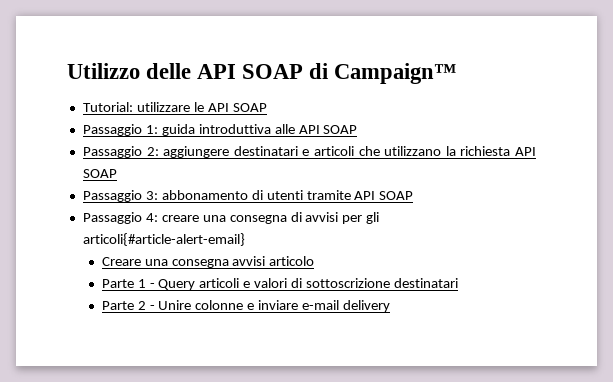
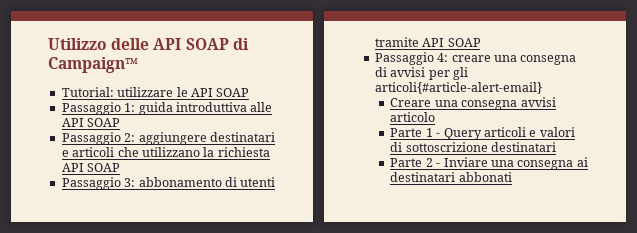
- Parte 2 - Unire colonne e inviare e-mail delivery
+ Parte 2 - Inviare una consegna ai destinatari abbonati

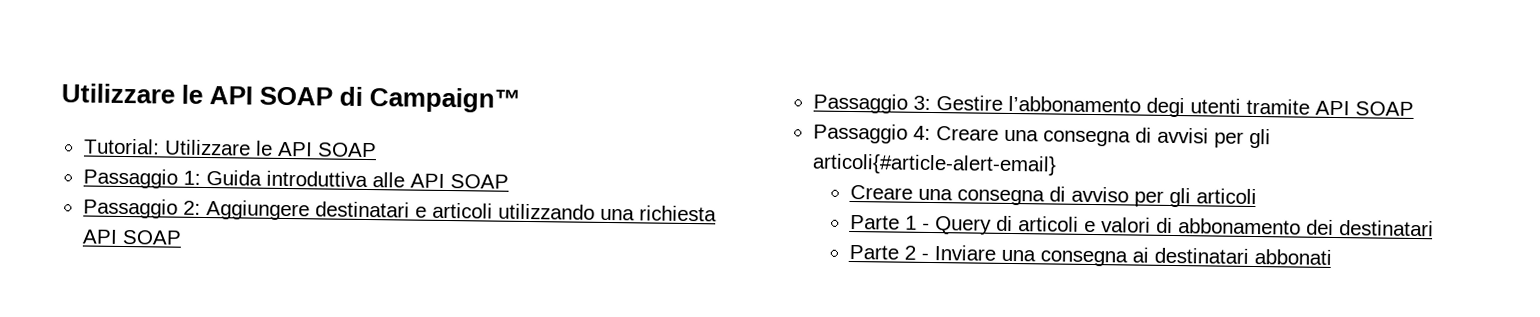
- Utilizzo delle API SOAP di Campaign™
+ Utilizzare le API SOAP di Campaign™
- Tutorial: utilizzare le API SOAP
+ Tutorial: Utilizzare le API SOAP
- Passaggio 1: guida introduttiva alle API SOAP
+ Passaggio 1: Guida introduttiva alle API SOAP
- Passaggio 2: aggiungere destinatari e articoli che utilizzano la richiesta API SOAP
+ Passaggio 2: Aggiungere destinatari e articoli utilizzando una richiesta API SOAP
- Passaggio 3: abbonamento di utenti tramite API SOAP
+ Passaggio 3: Gestire l’abbonamento degi utenti tramite API SOAP
- Passaggio 4: creare una consegna di avvisi per gli articoli{#article-alert-email}
+ Passaggio 4: Creare una consegna di avvisi per gli articoli{#article-alert-email}
- Creare una consegna avvisi articolo
+ Creare una consegna di avviso per gli articoli
- Parte 1 - Query articoli e valori di sottoscrizione destinatari
+ Parte 1 - Query di articoli e valori di abbonamento dei destinatari

